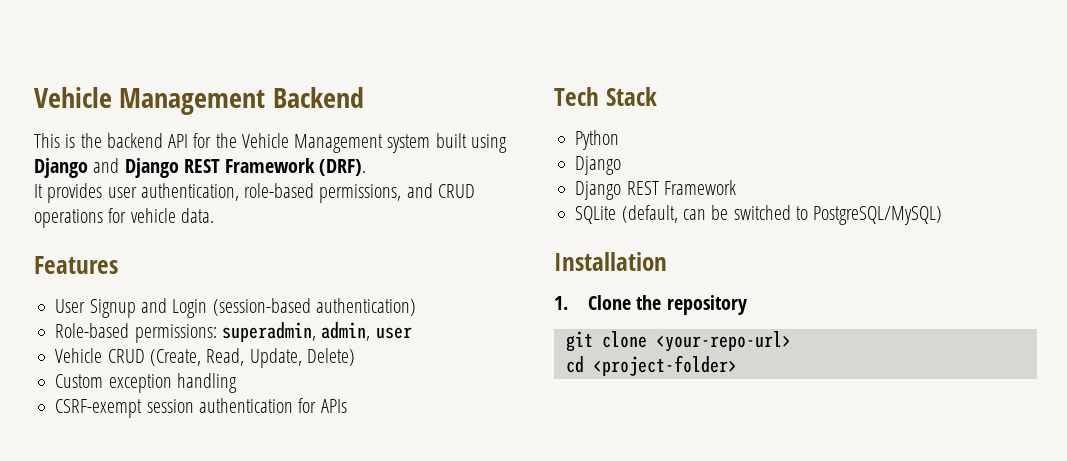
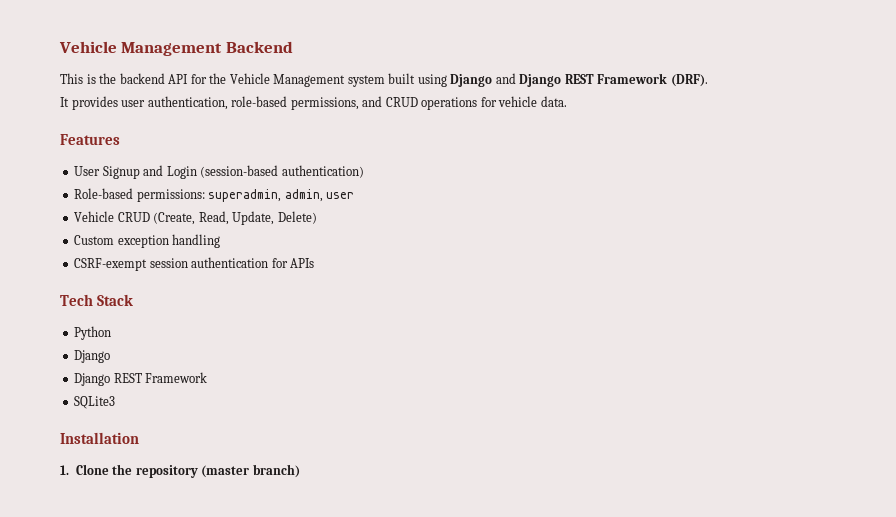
- SQLite (default, can be switched to PostgreSQL/MySQL)
+ SQLite3
- 1. Clone the repository
- git clone <your-repo-url>
- cd <project-folder>
+ 1. Clone the repository (master branch)

